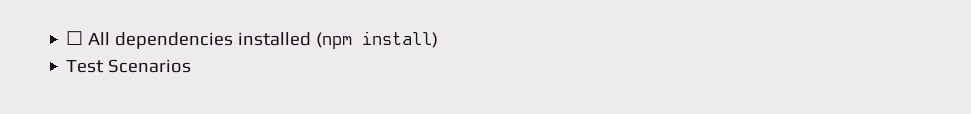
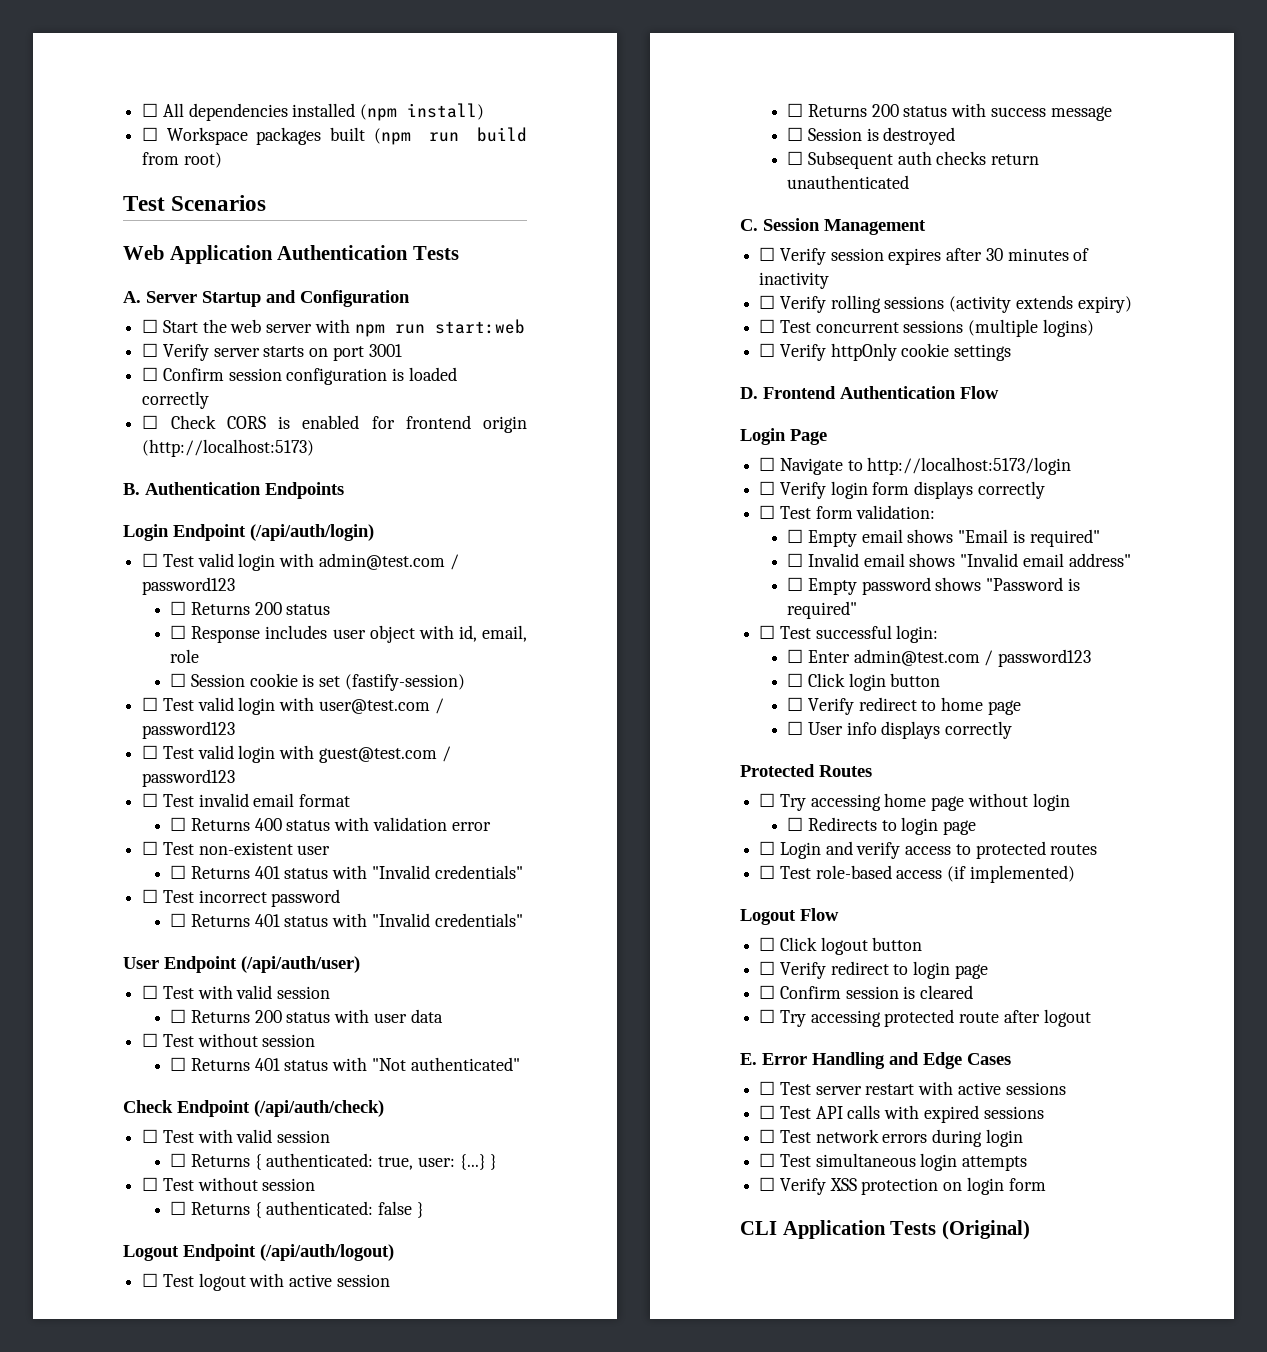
+ ☐ Workspace packages built (npm run build from root)
  Test Scenarios
+ Web Application Authentication Tests
+ A. Server Startup and Configuration
+ ☐ Start the web server with npm run start:web
+ ☐ Verify server starts on port 3001
+ ☐ Confirm session configuration is loaded correctly
+ ☐ Check CORS is enabled for frontend origin (http://localhost:5173)
+ B. Authentication Endpoints
+ Login Endpoint (/api/auth/login)
+ ☐ Test valid login with admin@test.com / password123
+ ☐ Returns 200 status
+ ☐ Response includes user object with id, email, role
+ ☐ Session cookie is set (fastify-session)
+ ☐ Test valid login with user@test.com / password123
+ ☐ Test valid login with guest@test.com / password123
+ ☐ Test invalid email format
+ ☐ Returns 400 status with validation error
+ ☐ Test non-existent user
+ ☐ Returns 401 status with "Invalid credentials"
+ ☐ Test incorrect password
+ ☐ Returns 401 status with "Invalid credentials"
+ User Endpoint (/api/auth/user)
+ ☐ Test with valid session
+ ☐ Returns 200 status with user data
+ ☐ Test without session
+ ☐ Returns 401 status with "Not authenticated"
+ Check Endpoint (/api/auth/check)
+ ☐ Test with valid session
+ ☐ Returns { authenticated: true, user: {...} }
+ ☐ Test without session
+ ☐ Returns { authenticated: false }
+ Logout Endpoint (/api/auth/logout)
+ ☐ Test logout with active session
+ ☐ Returns 200 status with success message
+ ☐ Session is destroyed
+ ☐ Subsequent auth checks return unauthenticated
+ C. Session Management
+ ☐ Verify session expires after 30 minutes of inactivity
+ ☐ Verify rolling sessions (activity extends expiry)
+ ☐ Test concurrent sessions (multiple logins)
+ ☐ Verify httpOnly cookie settings
+ D. Frontend Authentication Flow
+ Login Page
+ ☐ Navigate to http://localhost:5173/login
+ ☐ Verify login form displays correctly
+ ☐ Test form validation:
+ ☐ Empty email shows "Email is required"
+ ☐ Invalid email shows "Invalid email address"
+ ☐ Empty password shows "Password is required"
+ ☐ Test successful login:
+ ☐ Enter admin@test.com / password123
+ ☐ Click login button
+ ☐ Verify redirect to home page
+ ☐ User info displays correctly
+ Protected Routes
+ ☐ Try accessing home page without login
+ ☐ Redirects to login page
+ ☐ Login and verify access to protected routes
+ ☐ Test role-based access (if implemented)
+ Logout Flow
+ ☐ Click logout button
+ ☐ Verify redirect to login page
+ ☐ Confirm session is cleared
+ ☐ Try accessing protected route after logout
+ E. Error Handling and Edge Cases
+ ☐ Test server restart with active sessions
+ ☐ Test API calls with expired sessions
+ ☐ Test network errors during login
+ ☐ Test simultaneous login attempts
+ ☐ Verify XSS protection on login form
+ CLI Application Tests (Original)

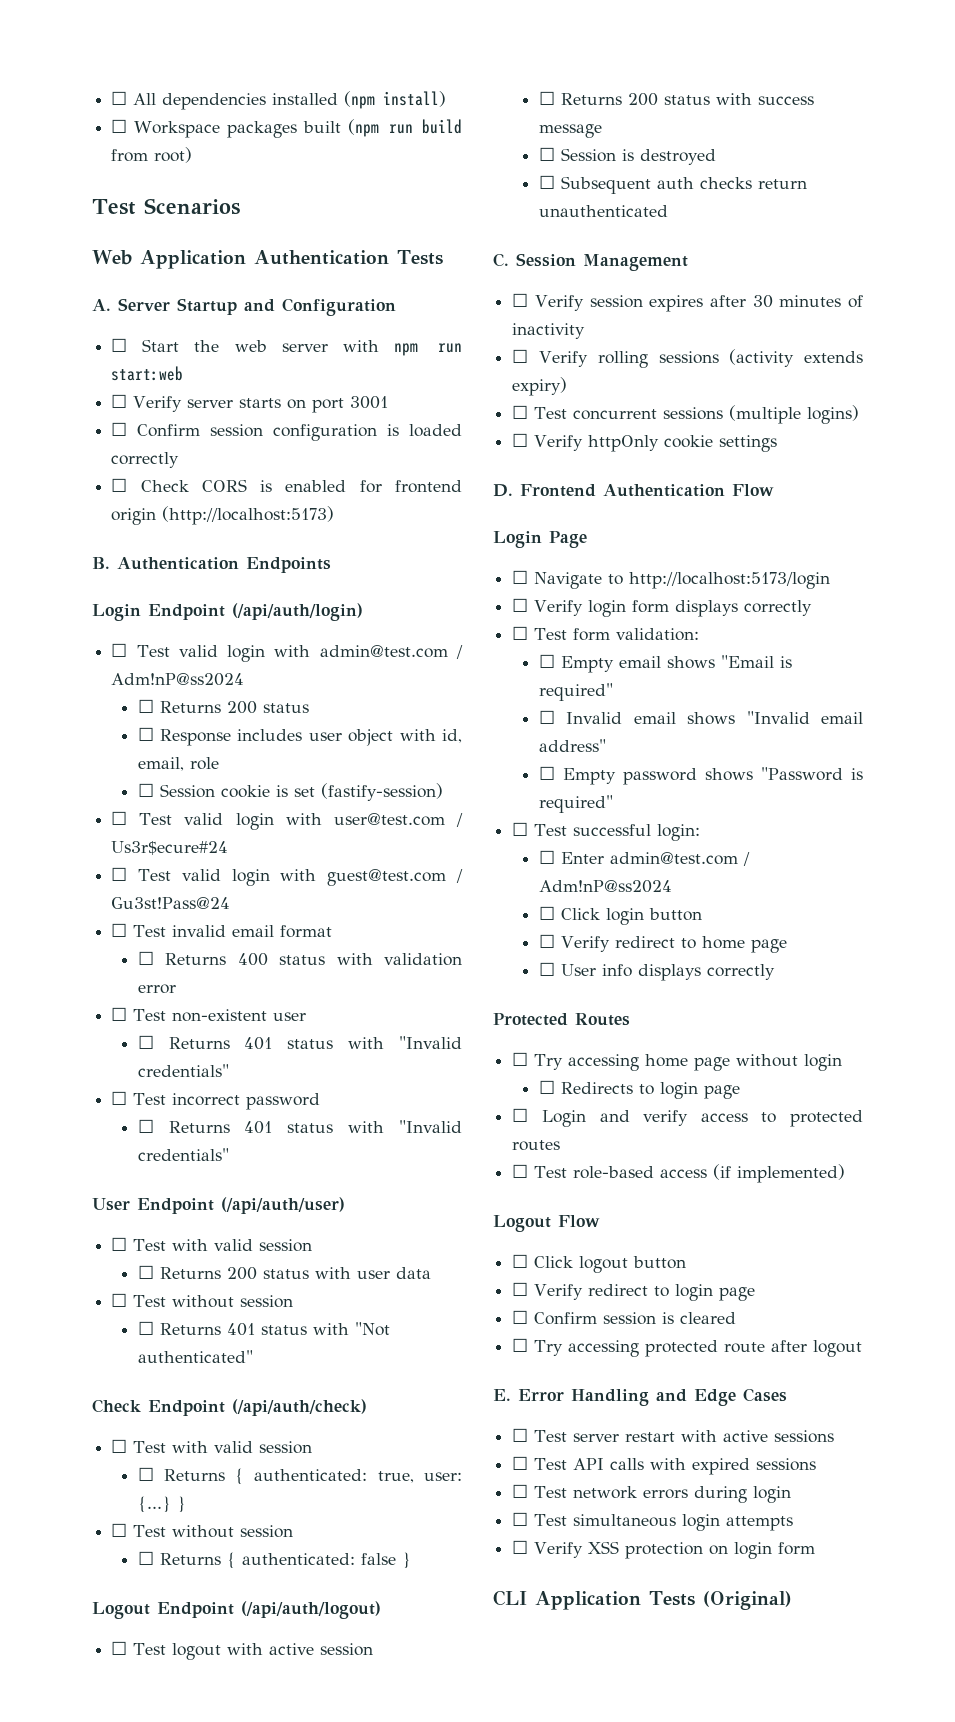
- ☐ Test valid login with admin@test.com / password123
+ ☐ Test valid login with admin@test.com / Adm!nP@ss2024
- ☐ Test valid login with user@test.com / password123
+ ☐ Test valid login with user@test.com / Us3r$ecure#24
- ☐ Test valid login with guest@test.com / password123
+ ☐ Test valid login with guest@test.com / Gu3st!Pass@24
- ☐ Enter admin@test.com / password123
+ ☐ Enter admin@test.com / Adm!nP@ss2024

